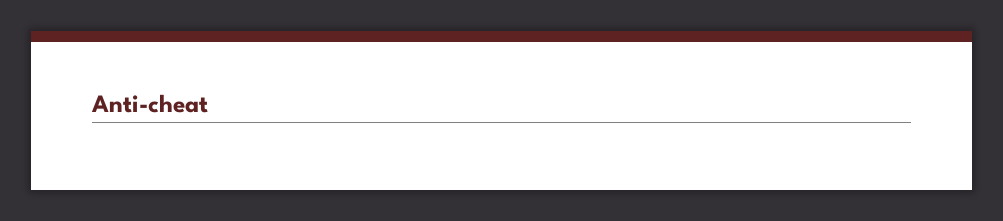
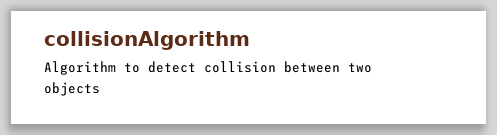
- Anti-cheat
+ collisionAlgorithm
+ Algorithm to detect collision between two objects

